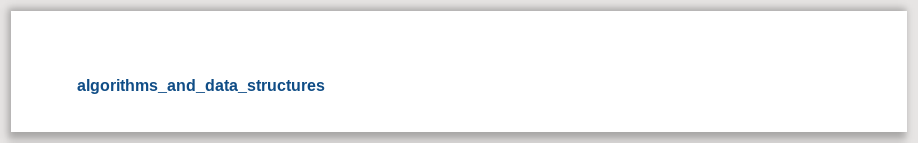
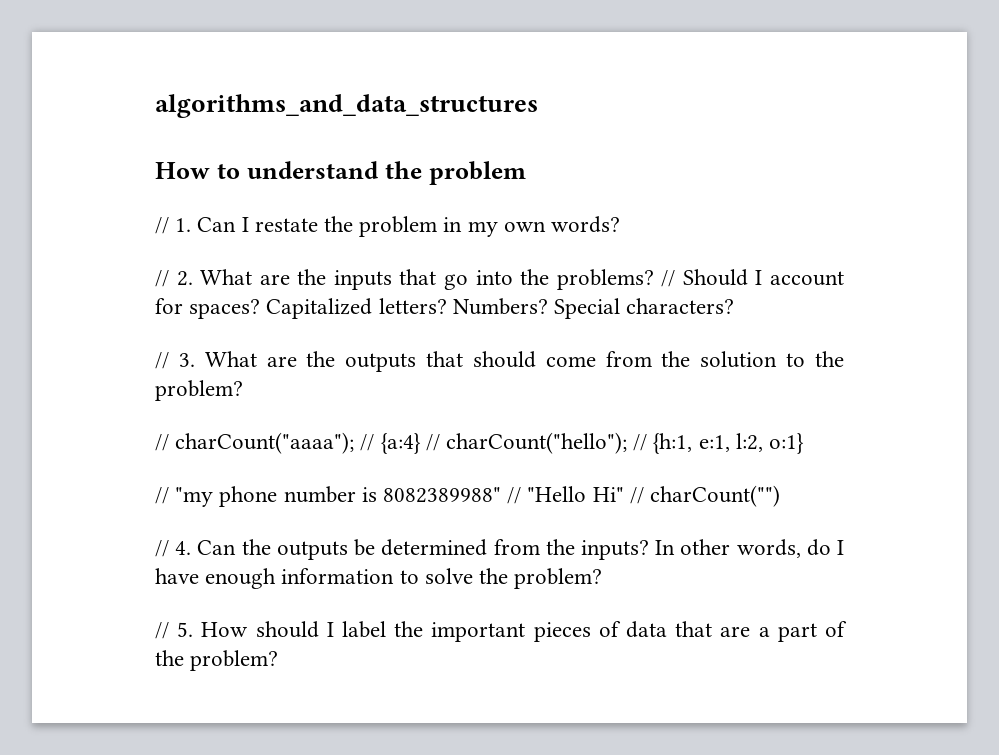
+ How to understand the problem
+ // 1. Can I restate the problem in my own words?
+ // 2. What are the inputs that go into the problems? // Should I account for spaces? Capitalized letters? Numbers? Special characters?
+ // 3. What are the outputs that should come from the solution to the problem?
+ // charCount("aaaa"); // {a:4} // charCount("hello"); // {h:1, e:1, l:2, o:1}
+ // "my phone number is 8082389988" // "Hello Hi" // charCount("")
+ // 4. Can the outputs be determined from the inputs? In other words, do I have enough information to solve the problem?
+ // 5. How should I label the important pieces of data that are a part of the problem?

